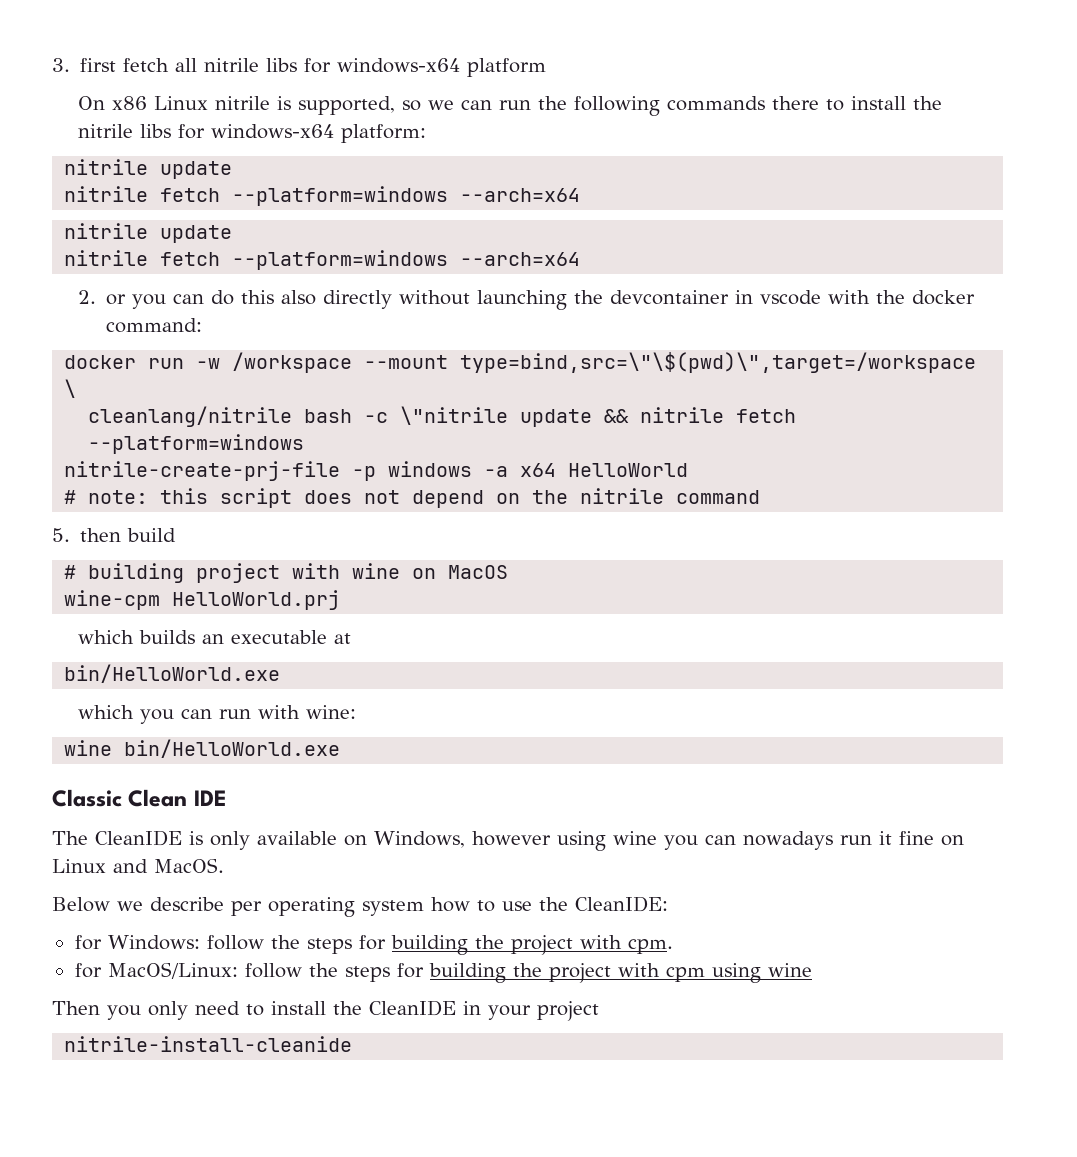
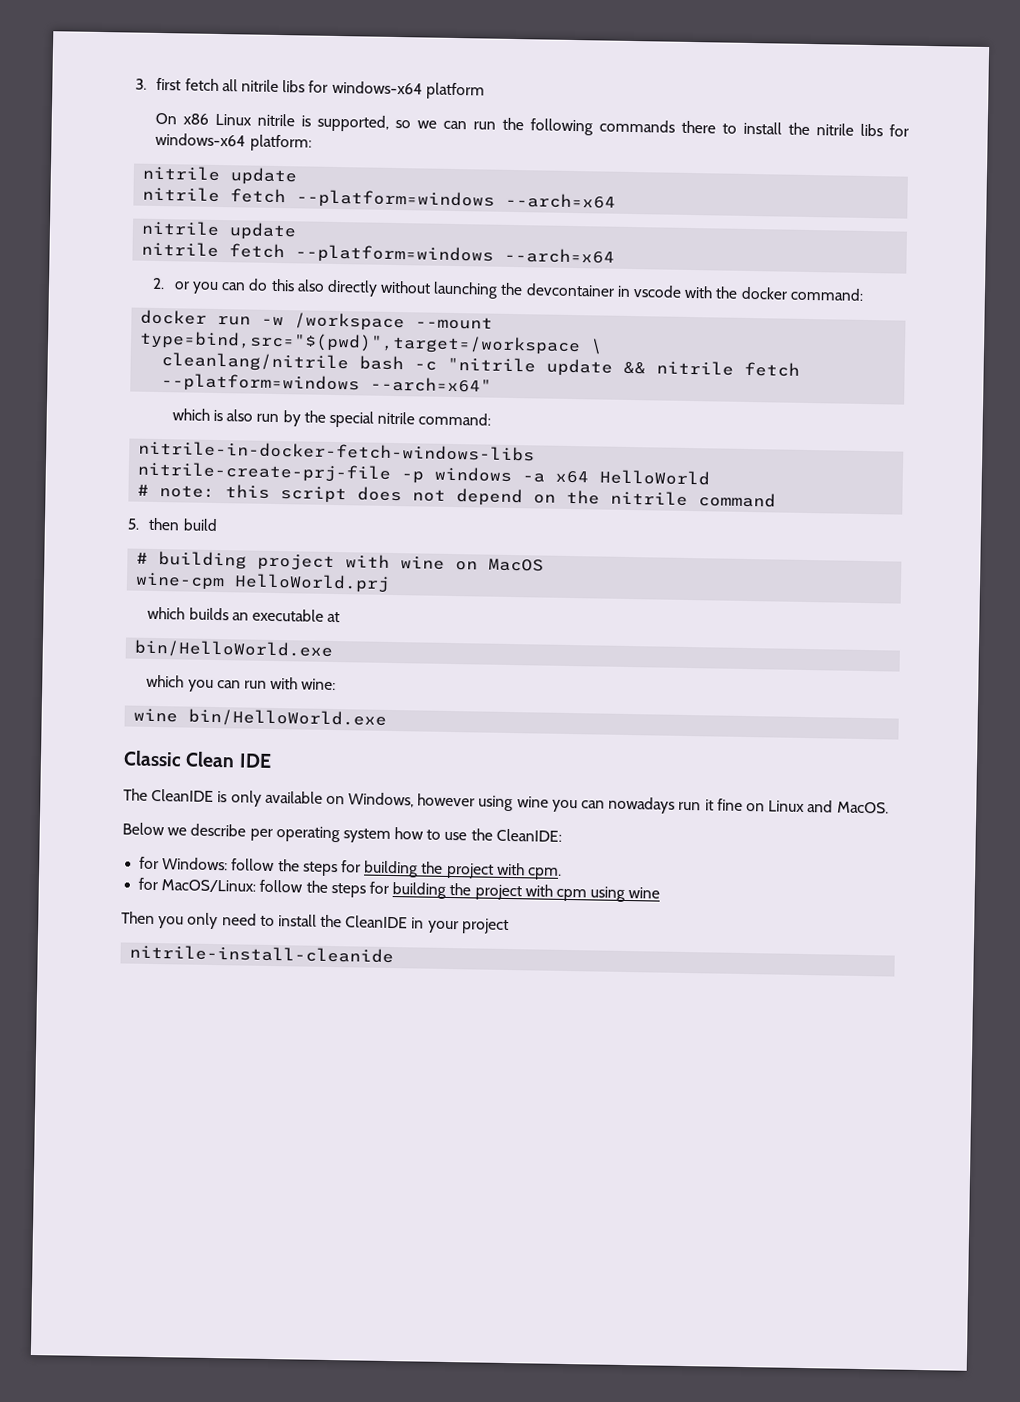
- docker run -w /workspace --mount type=bind,src=\"\$(pwd)\",target=/workspace \
+ docker run -w /workspace --mount type=bind,src="$(pwd)",target=/workspace \
- cleanlang/nitrile bash -c \"nitrile update && nitrile fetch --platform=windows
+ cleanlang/nitrile bash -c "nitrile update && nitrile fetch --platform=windows --arch=x64"
+ which is also run by the special nitrile command:
+ nitrile-in-docker-fetch-windows-libs

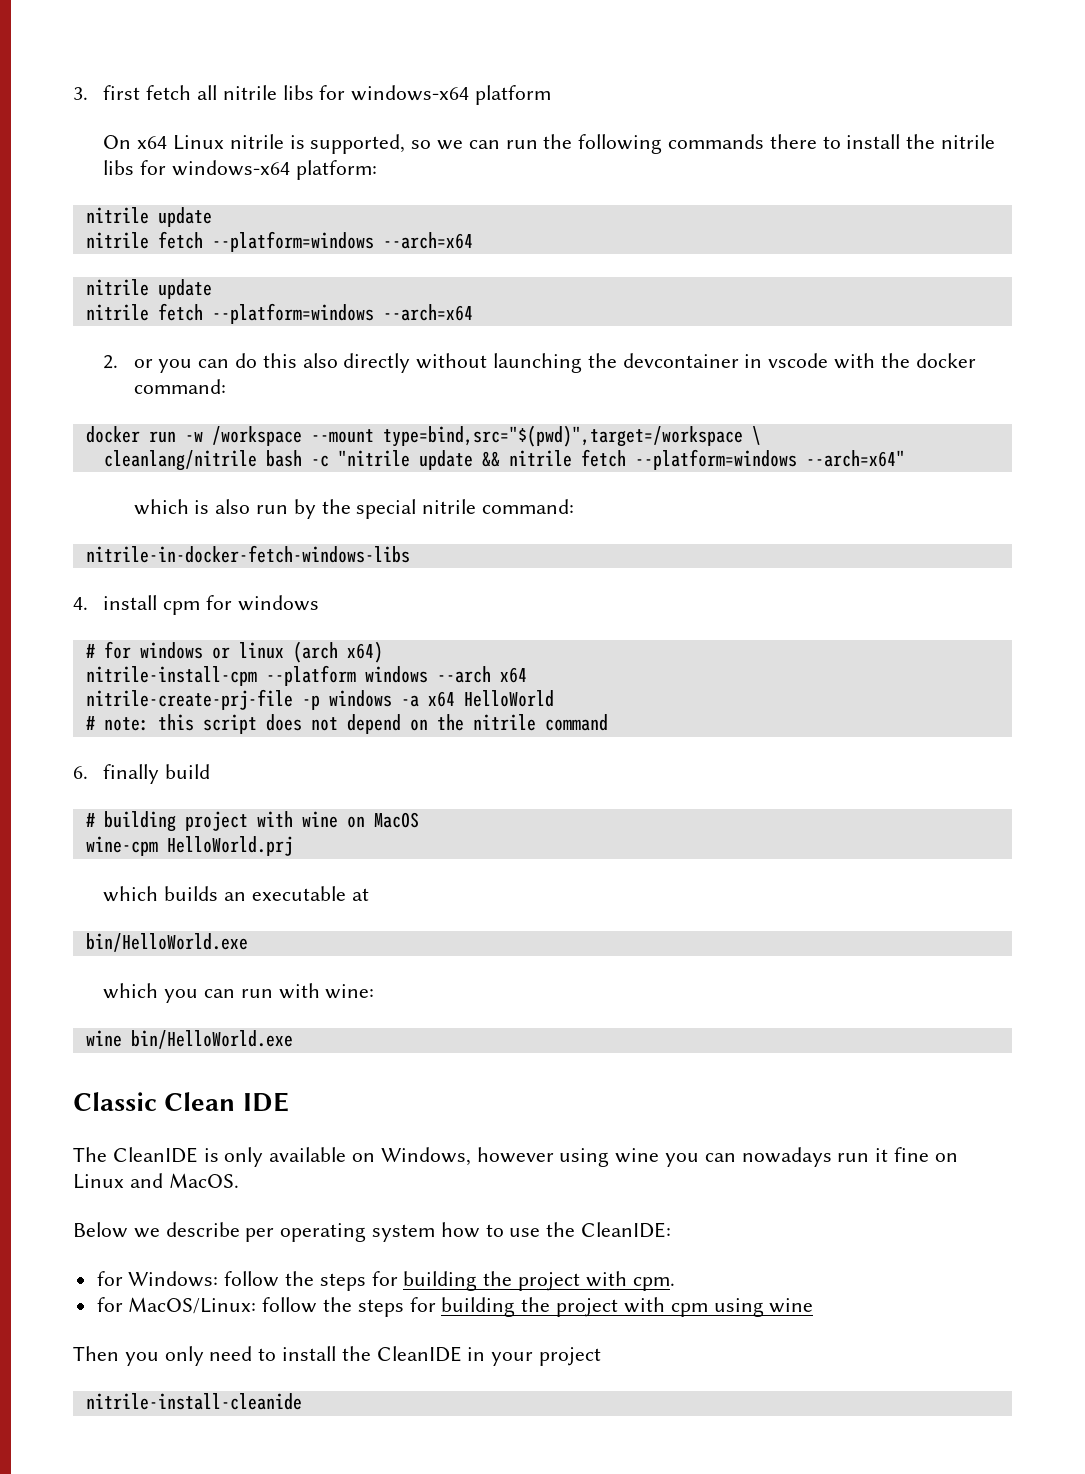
- On x86 Linux nitrile is supported, so we can run the following commands there to install the nitrile libs for windows-x64 platform:
+ On x64 Linux nitrile is supported, so we can run the following commands there to install the nitrile libs for windows-x64 platform:
+ 4. install cpm for windows
+ # for windows or linux (arch x64)
+ nitrile-install-cpm --platform windows --arch x64
- 5. then build
+ 6. finally build

